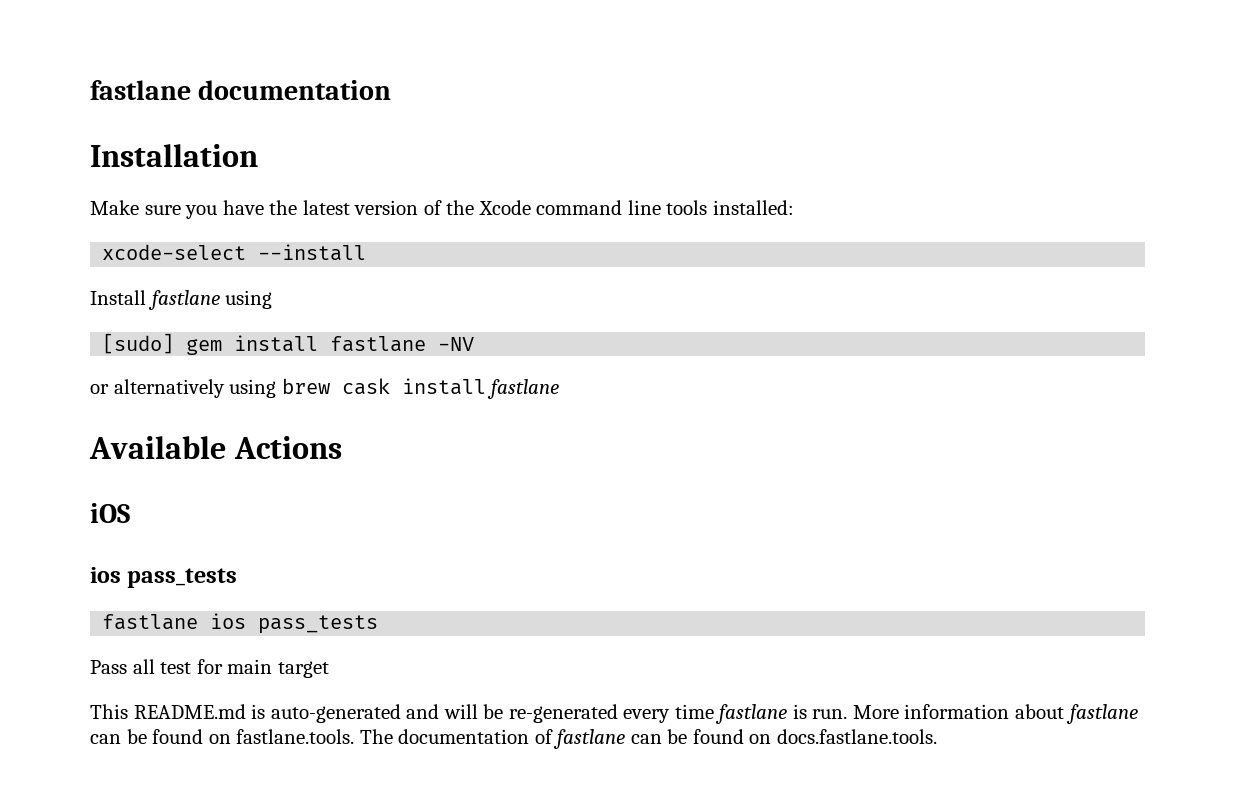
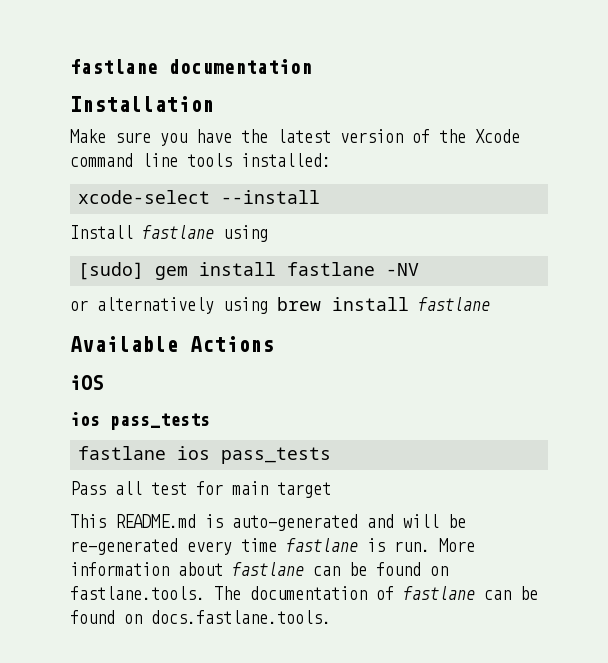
- or alternatively using brew cask install fastlane
+ or alternatively using brew install fastlane

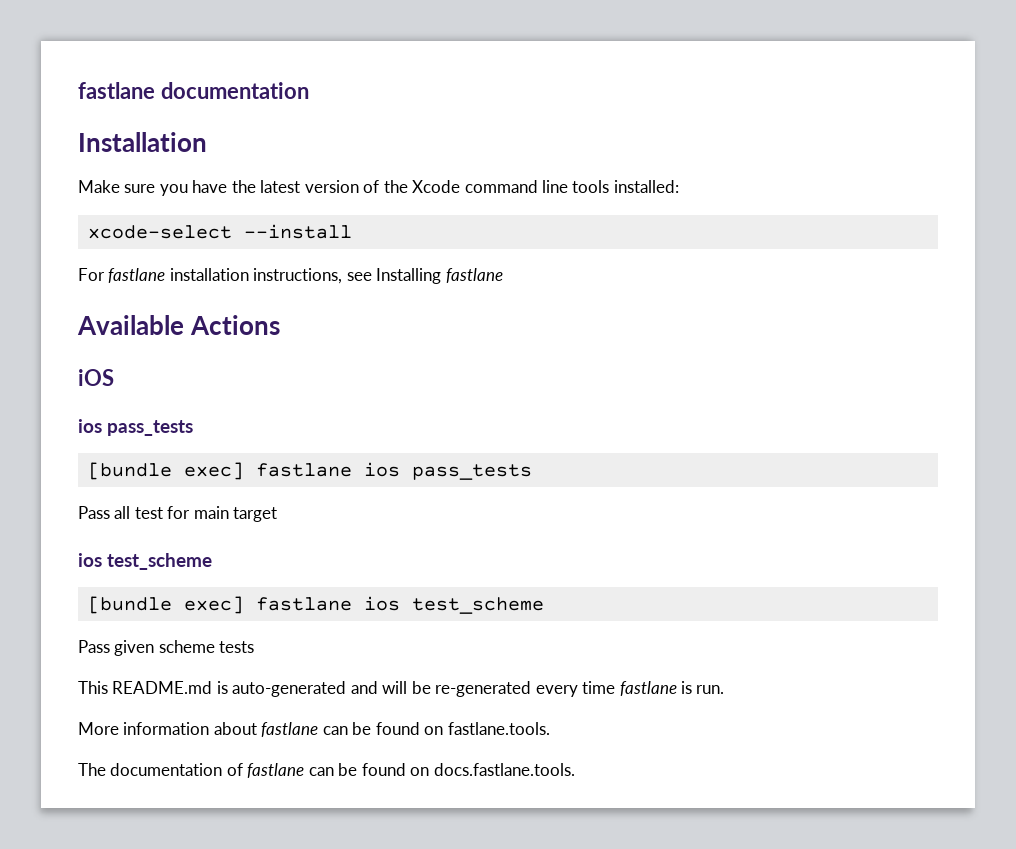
- Install fastlane using
- [sudo] gem install fastlane -NV
- or alternatively using brew install fastlane
+ For fastlane installation instructions, see Installing fastlane
- fastlane ios pass_tests
+ [bundle exec] fastlane ios pass_tests
  Pass all test for main target
+ ios test_scheme
+ [bundle exec] fastlane ios test_scheme
+ Pass given scheme tests
- This README.md is auto-generated and will be re-generated every time fastlane is run. More information about fastlane can be found on fastlane.tools. The documentation of fastlane can be found on docs.fastlane.tools.
+ This README.md is auto-generated and will be re-generated every time fastlane is run.
+ More information about fastlane can be found on fastlane.tools.
+ The documentation of fastlane can be found on docs.fastlane.tools.

